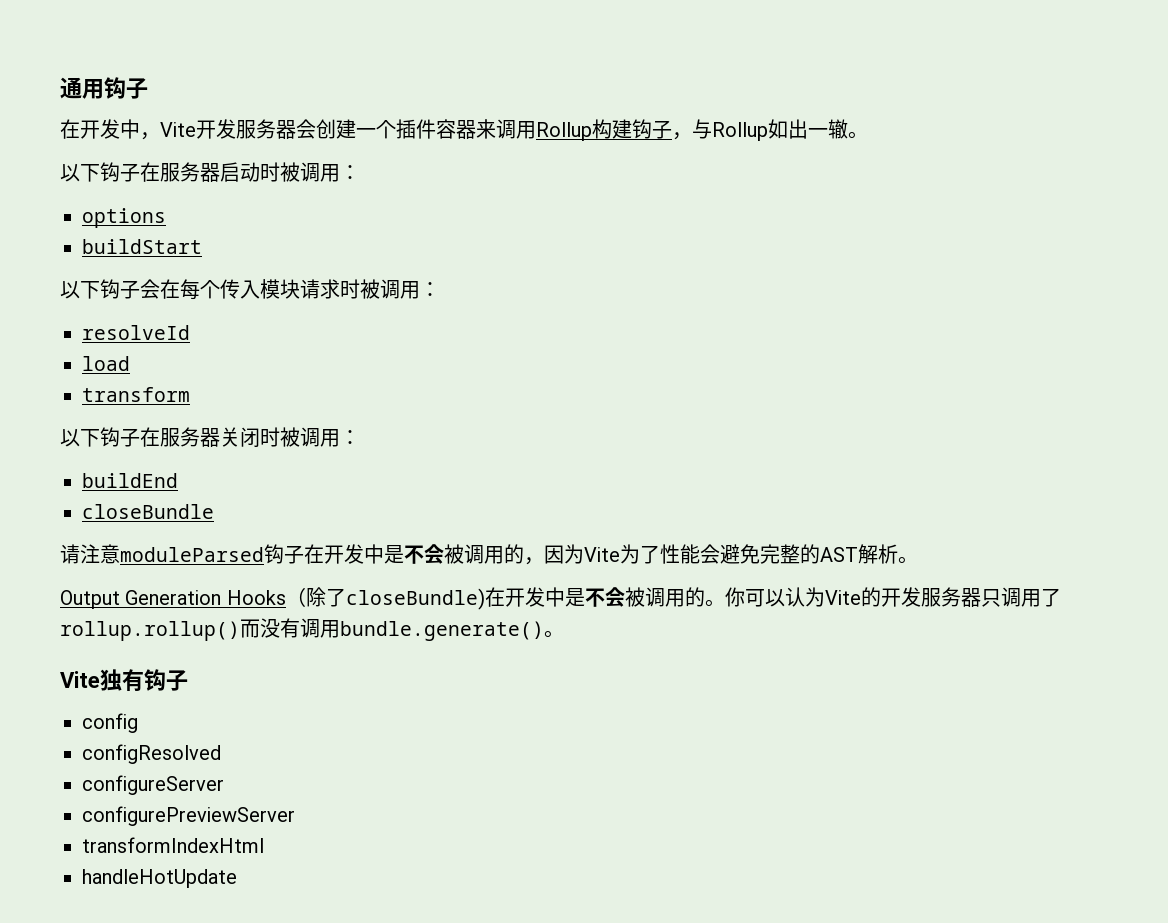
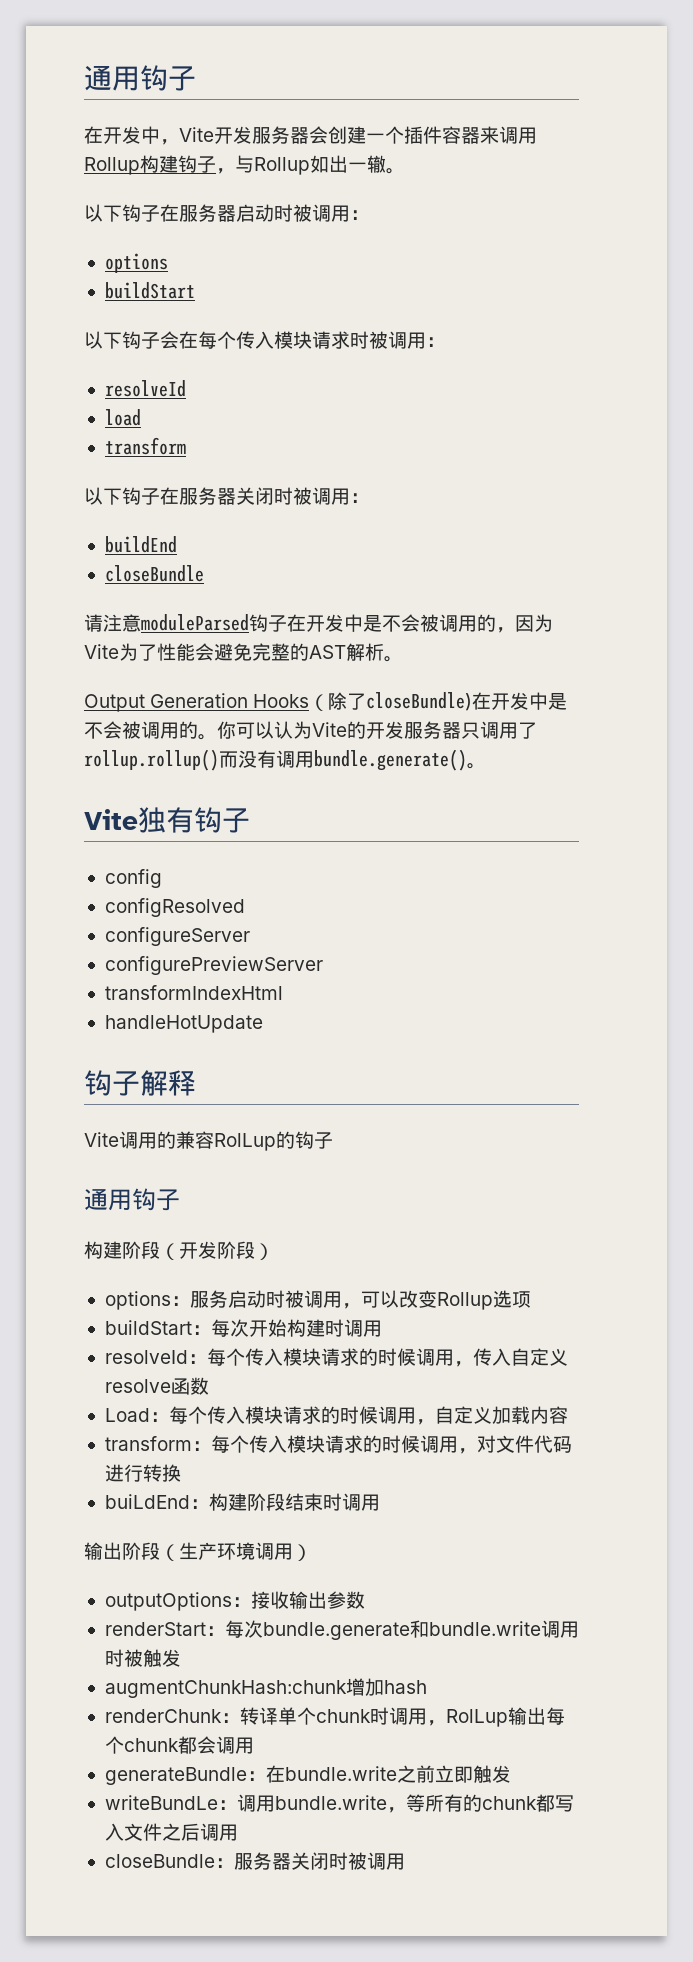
+ 钩子解释
+ Vite调用的兼容RolLup的钩子
+ 通用钩子
+ 构建阶段（开发阶段）
+ options：服务启动时被调用，可以改变Rollup选项
+ buildStart：每次开始构建时调用
+ resolveId：每个传入模块请求的时候调用，传入自定义resolve函数
+ Load：每个传入模块请求的时候调用，自定义加载内容
+ transform：每个传入模块请求的时候调用，对文件代码进行转换
+ buiLdEnd：构建阶段结束时调用
+ 输出阶段（生产环境调用）
+ outputOptions：接收输出参数
+ renderStart：每次bundle.generate和bundle.write调用时被触发
+ augmentChunkHash:chunk增加hash
+ renderChunk：转译单个chunk时调用，RolLup输出每个chunk都会调用
+ generateBundle：在bundle.write之前立即触发
+ writeBundLe：调用bundle.write，等所有的chunk都写入文件之后调用
+ closeBundle：服务器关闭时被调用

